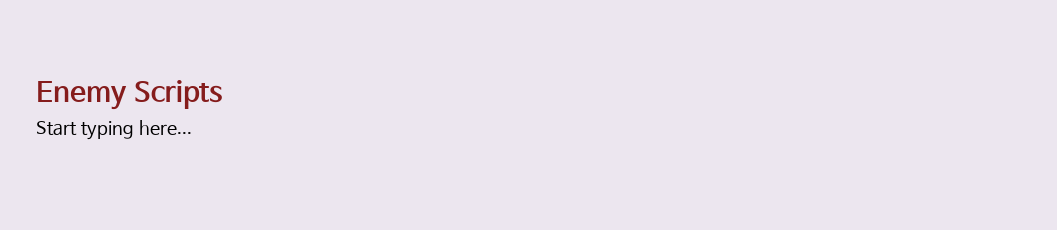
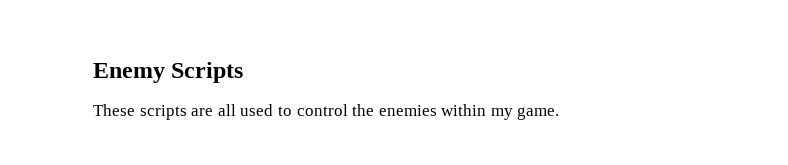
- Start typing here...
+ These scripts are all used to control the enemies within my game.

